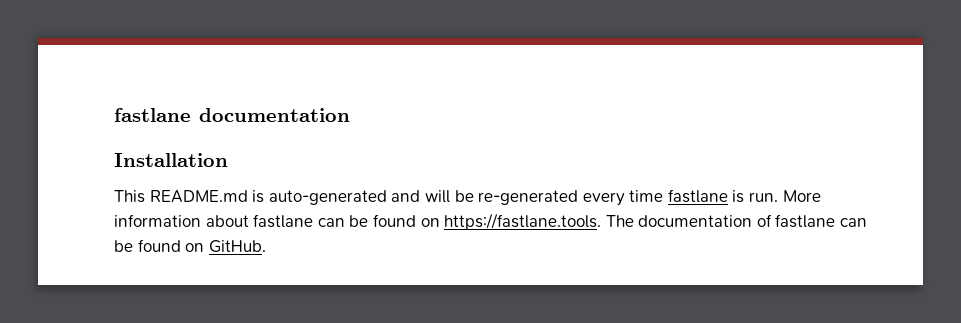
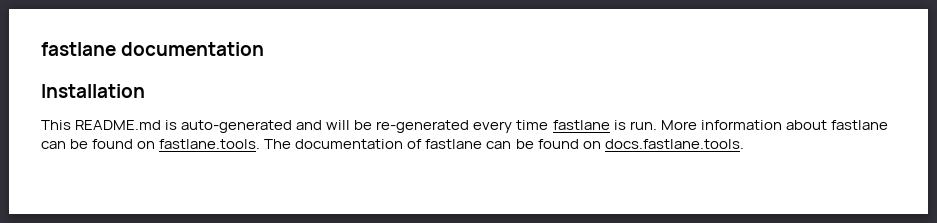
- More information about fastlane can be found on https://fastlane.tools. The documentation of fastlane can be found on GitHub.
+ More information about fastlane can be found on fastlane.tools. The documentation of fastlane can be found on docs.fastlane.tools.

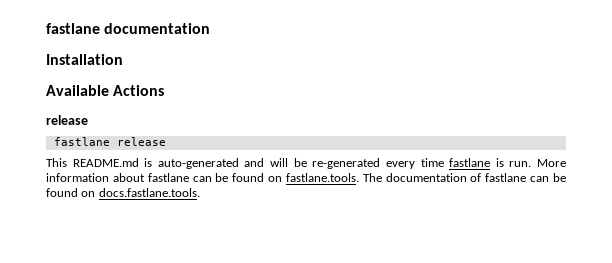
+ Available Actions
+ release
+ fastlane release

